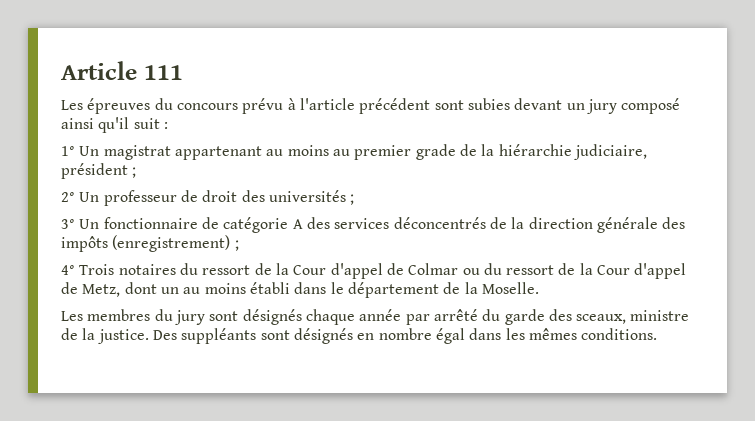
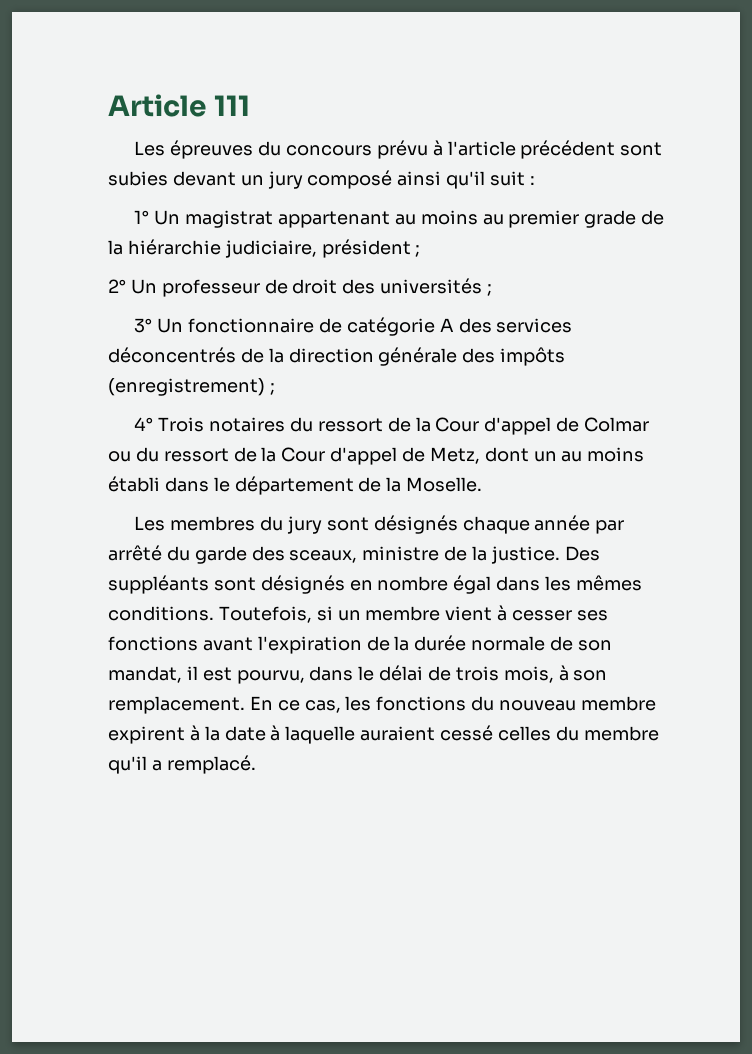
+ Toutefois, si un membre vient à cesser ses fonctions avant l'expiration de la durée normale de son mandat, il est pourvu, dans le délai de trois mois, à son remplacement. En ce cas, les fonctions du nouveau membre expirent à la date à laquelle auraient cessé celles du membre qu'il a remplacé.

